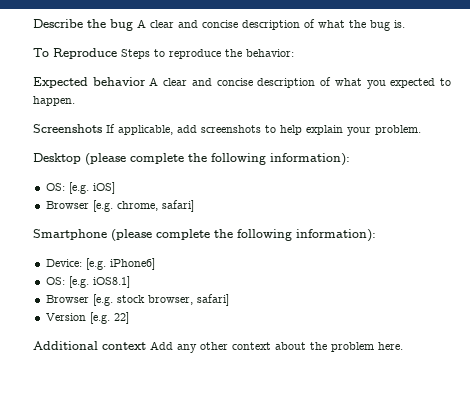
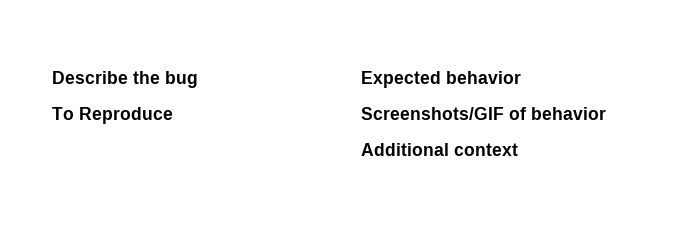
- Describe the bug A clear and concise description of what the bug is.
- To Reproduce Steps to reproduce the behavior:
- Expected behavior A clear and concise description of what you expected to happen.
- Screenshots If applicable, add screenshots to help explain your problem.
- Desktop (please complete the following information):
- OS: [e.g. iOS]
- Browser [e.g. chrome, safari]
- Smartphone (please complete the following information):
- Device: [e.g. iPhone6]
- OS: [e.g. iOS8.1]
- Browser [e.g. stock browser, safari]
- Version [e.g. 22]
- Additional context Add any other context about the problem here.
+ Describe the bug
+ To Reproduce
+ Expected behavior
+ Screenshots/GIF of behavior
+ Additional context

